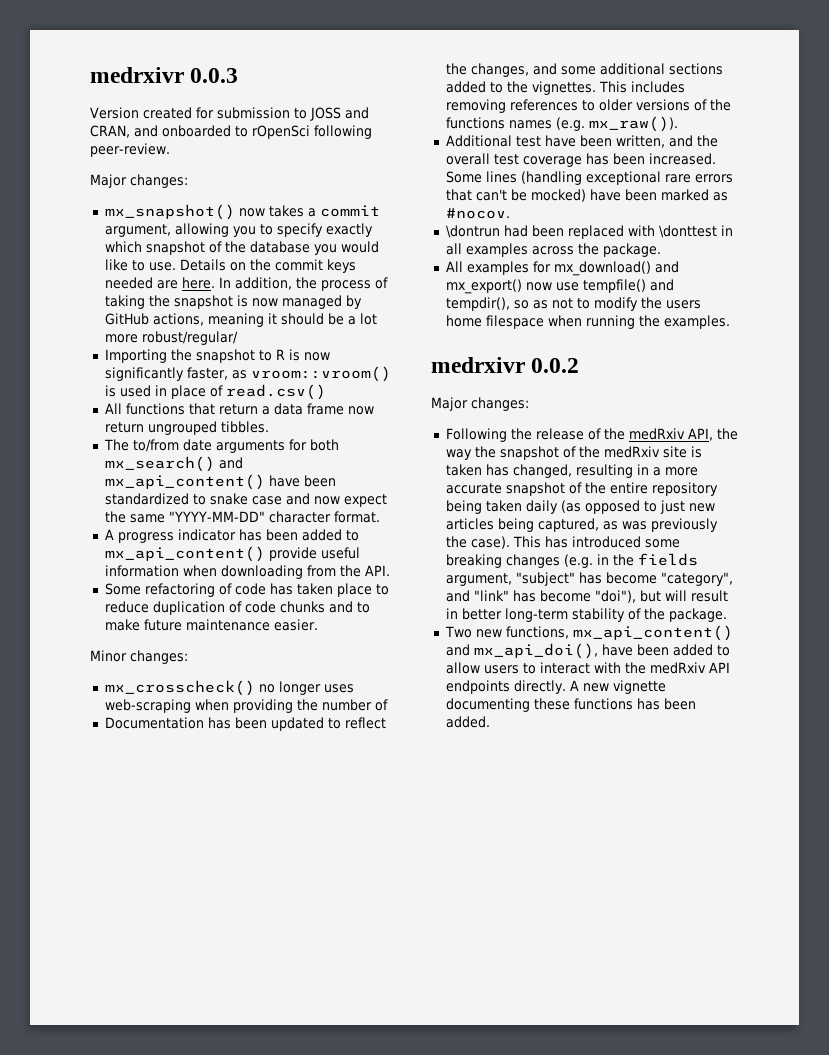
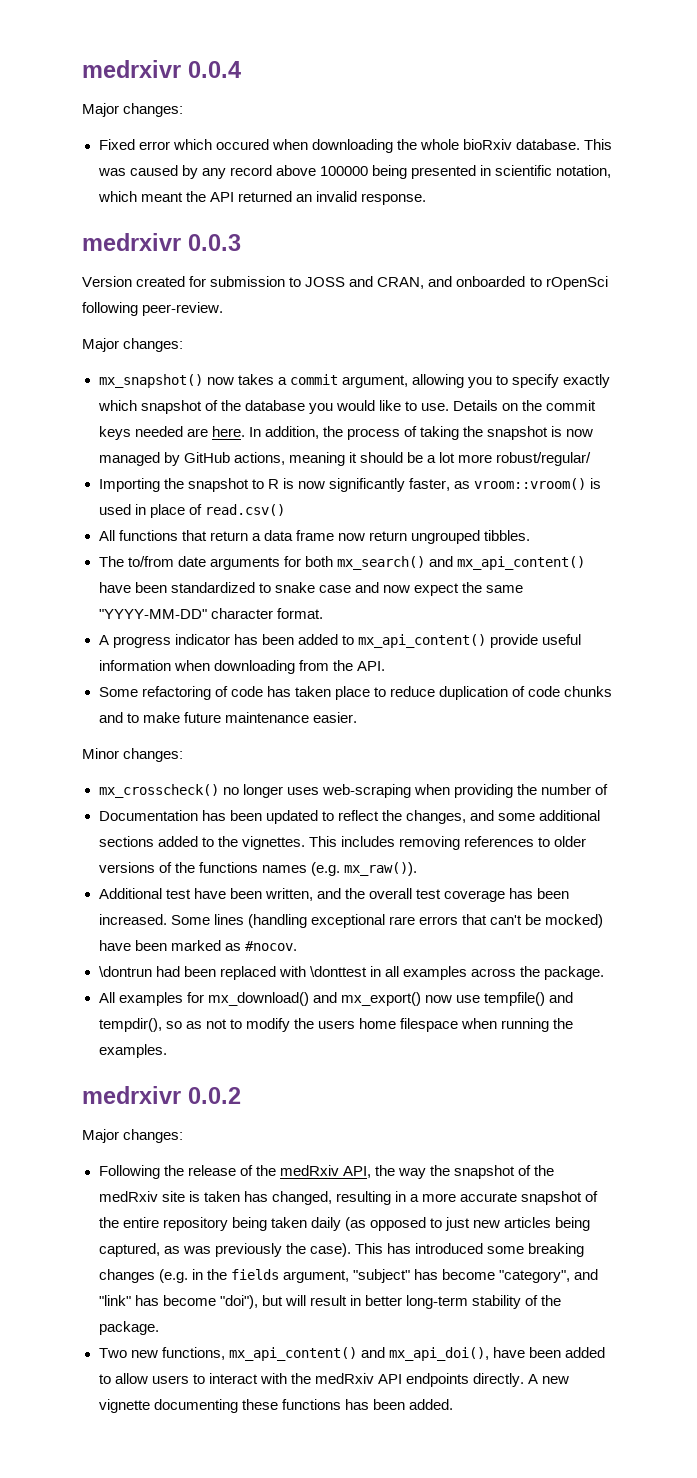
+ medrxivr 0.0.4
+ Major changes:
+ Fixed error which occured when downloading the whole bioRxiv database. This was caused by any record above 100000 being presented in scientific notation, which meant the API returned an invalid response.

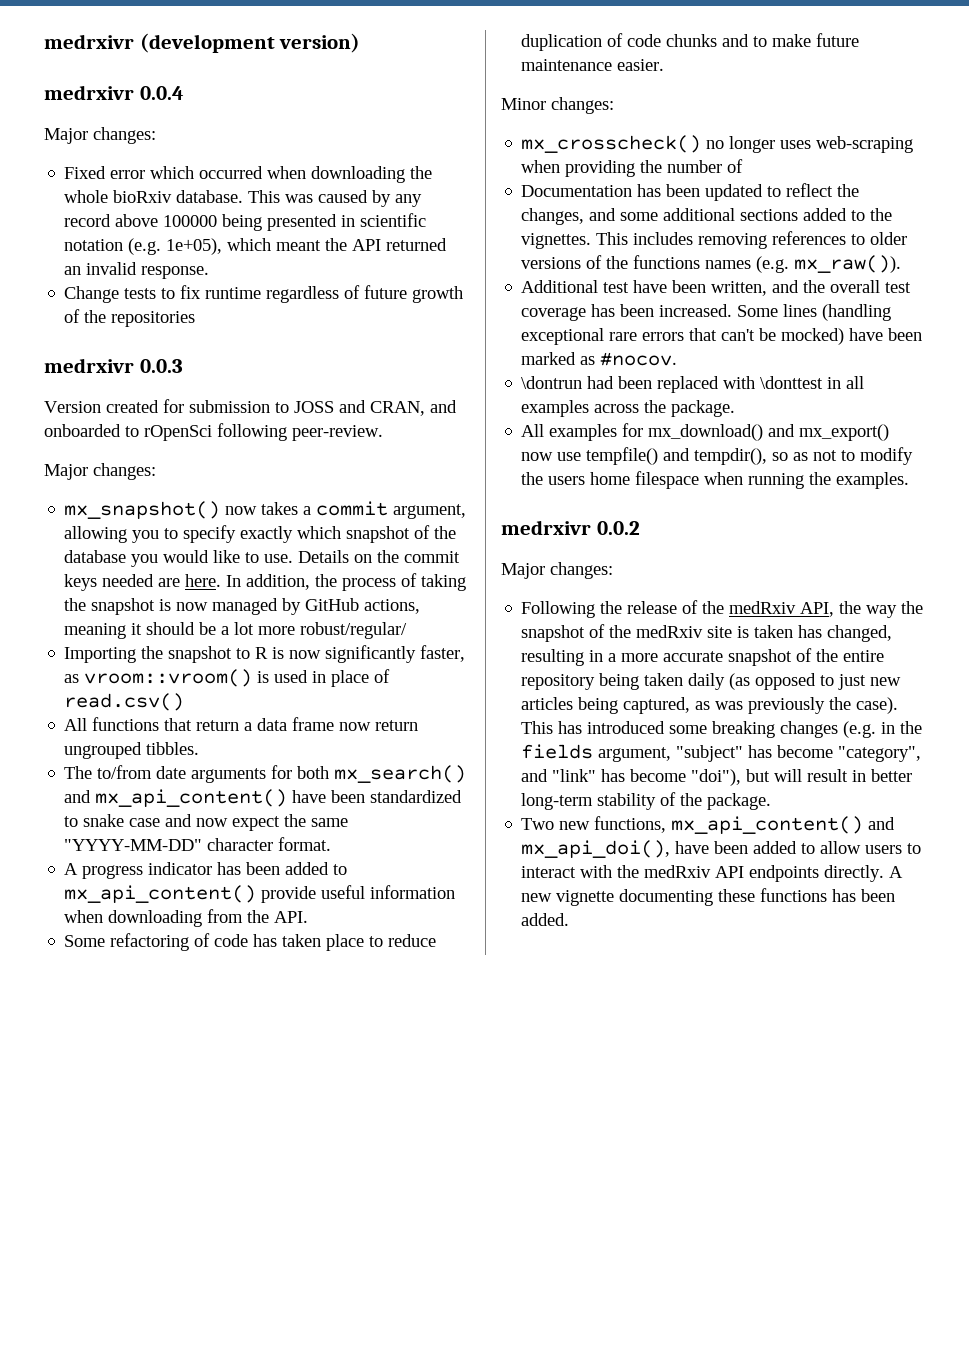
+ medrxivr (development version)
- Fixed error which occured when downloading the whole bioRxiv database.
+ Fixed error which occurred when downloading the whole bioRxiv database.
- This was caused by any record above 100000 being presented in scientific notation, which meant the API returned an invalid response.
+ This was caused by any record above 100000 being presented in scientific notation (e.g. 1e+05), which meant the API returned an invalid response.
+ Change tests to fix runtime regardless of future growth of the repositories

